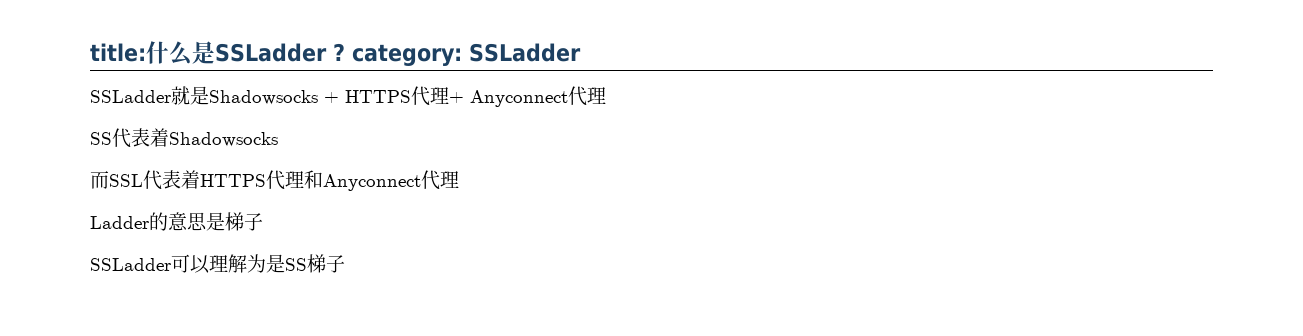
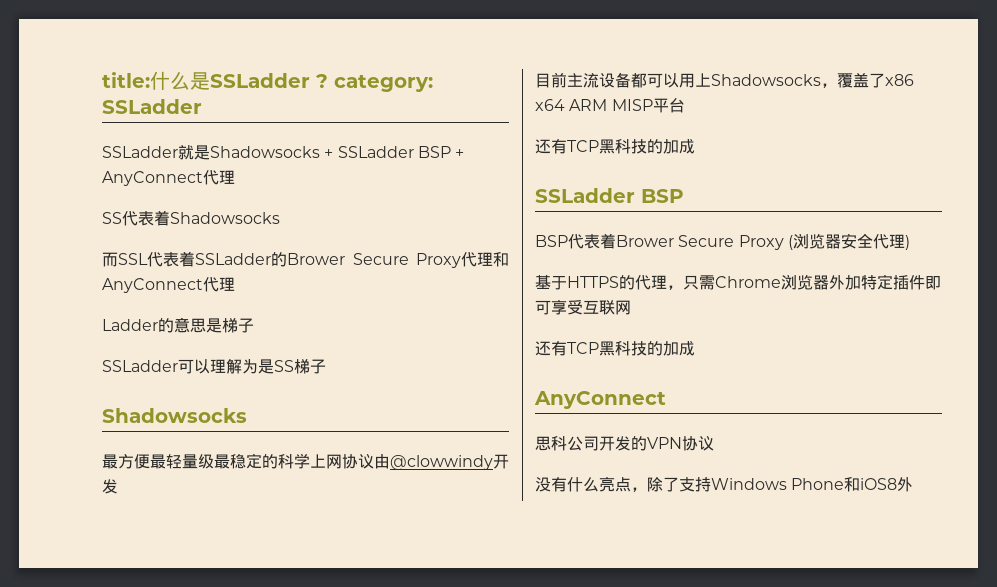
- SSLadder就是Shadowsocks + HTTPS代理+ Anyconnect代理
+ SSLadder就是Shadowsocks + SSLadder BSP + AnyConnect代理
- 而SSL代表着HTTPS代理和Anyconnect代理
+ 而SSL代表着SSLadder的Brower Secure Proxy代理和AnyConnect代理
  SSLadder可以理解为是SS梯子
+ Shadowsocks
+ 最方便最轻量级最稳定的科学上网协议由@clowwindy开发
+ 目前主流设备都可以用上Shadowsocks，覆盖了x86 x64 ARM MISP平台
+ 还有TCP黑科技的加成
+ SSLadder BSP
+ BSP代表着Brower Secure Proxy (浏览器安全代理)
+ 基于HTTPS的代理，只需Chrome浏览器外加特定插件即可享受互联网
+ 还有TCP黑科技的加成
+ AnyConnect
+ 思科公司开发的VPN协议
+ 没有什么亮点，除了支持Windows Phone和iOS8外

